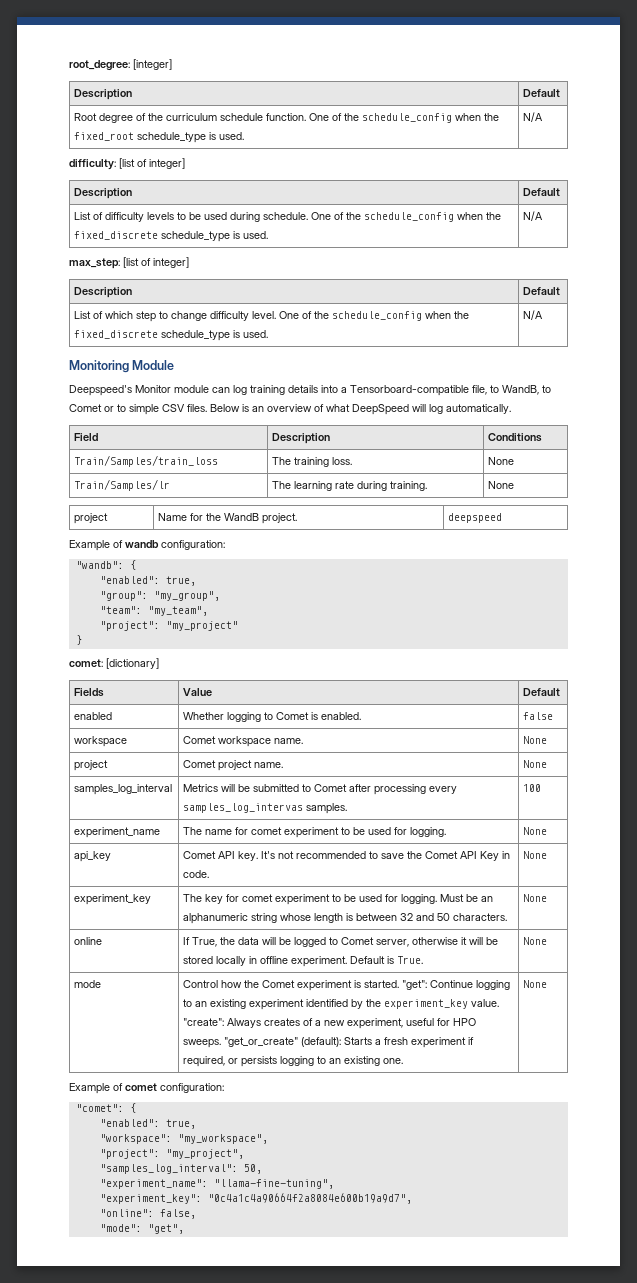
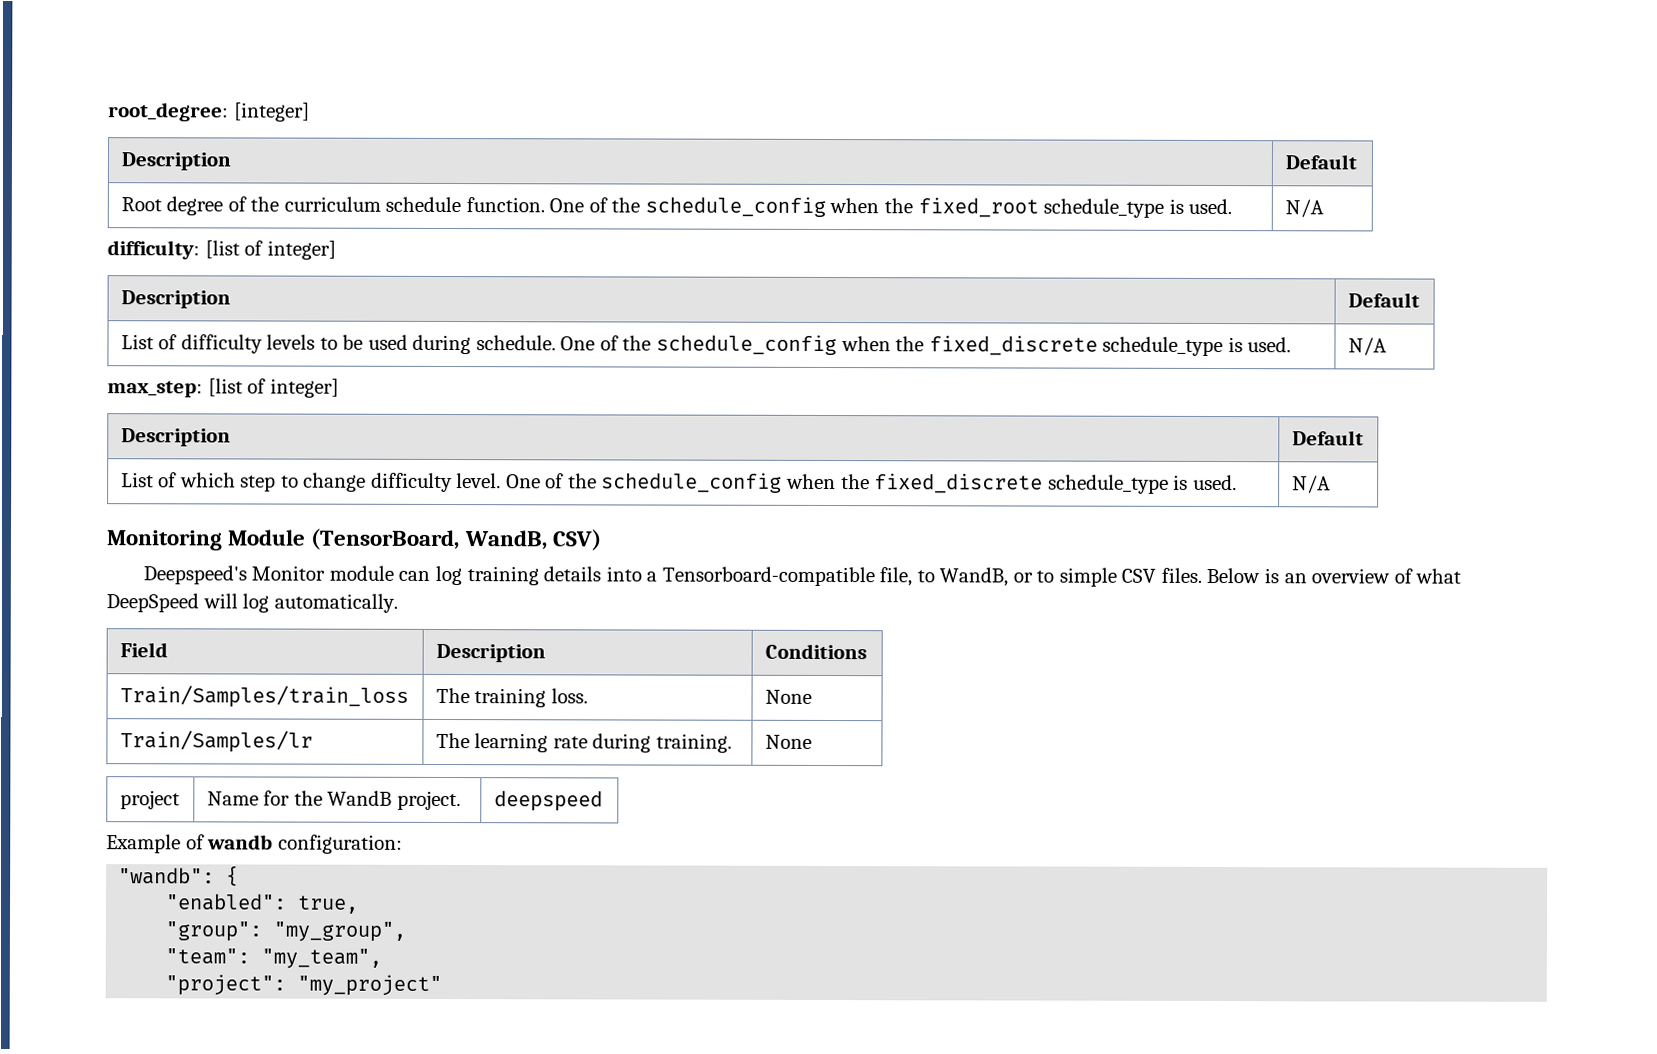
- Monitoring Module
+ Monitoring Module (TensorBoard, WandB, CSV)
- Deepspeed's Monitor module can log training details into a Tensorboard-compatible file, to WandB, to Comet or to simple CSV files.
+ Deepspeed's Monitor module can log training details into a Tensorboard-compatible file, to WandB, or to simple CSV files.
- }
- comet: [dictionary]
- Fields | Value | Default
- enabled | Whether logging to Comet is enabled. | false
- workspace | Comet workspace name. | None
- project | Comet project name. | None
- samples_log_interval | Metrics will be submitted to Comet after processing every samples_log_intervas samples. | 100
- experiment_name | The name for comet experiment to be used for logging. | None
- api_key | Comet API key. It's not recommended to save the Comet API Key in code. | None
- experiment_key | The key for comet experiment to be used for logging. Must be an alphanumeric string whose length is between 32 and 50 characters. | None
- online | If True, the data will be logged to Comet server, otherwise it will be stored locally in offline experiment. Default is True. | None
- mode | Control how the Comet experiment is started. "get": Continue logging to an existing experiment identified by the experiment_key value. "create": Always creates of a new experiment, useful for HPO sweeps. "get_or_create" (default): Starts a fresh experiment if required, or persists logging to an existing one. | None
- Example of comet configuration:
- "comet": {
- "enabled": true,
- "workspace": "my_workspace",
- "project": "my_project",
- "samples_log_interval": 50,
- "experiment_name": "llama-fine-tuning",
- "experiment_key": "0c4a1c4a90664f2a8084e600b19a9d7",
- "online": false,
- "mode": "get",

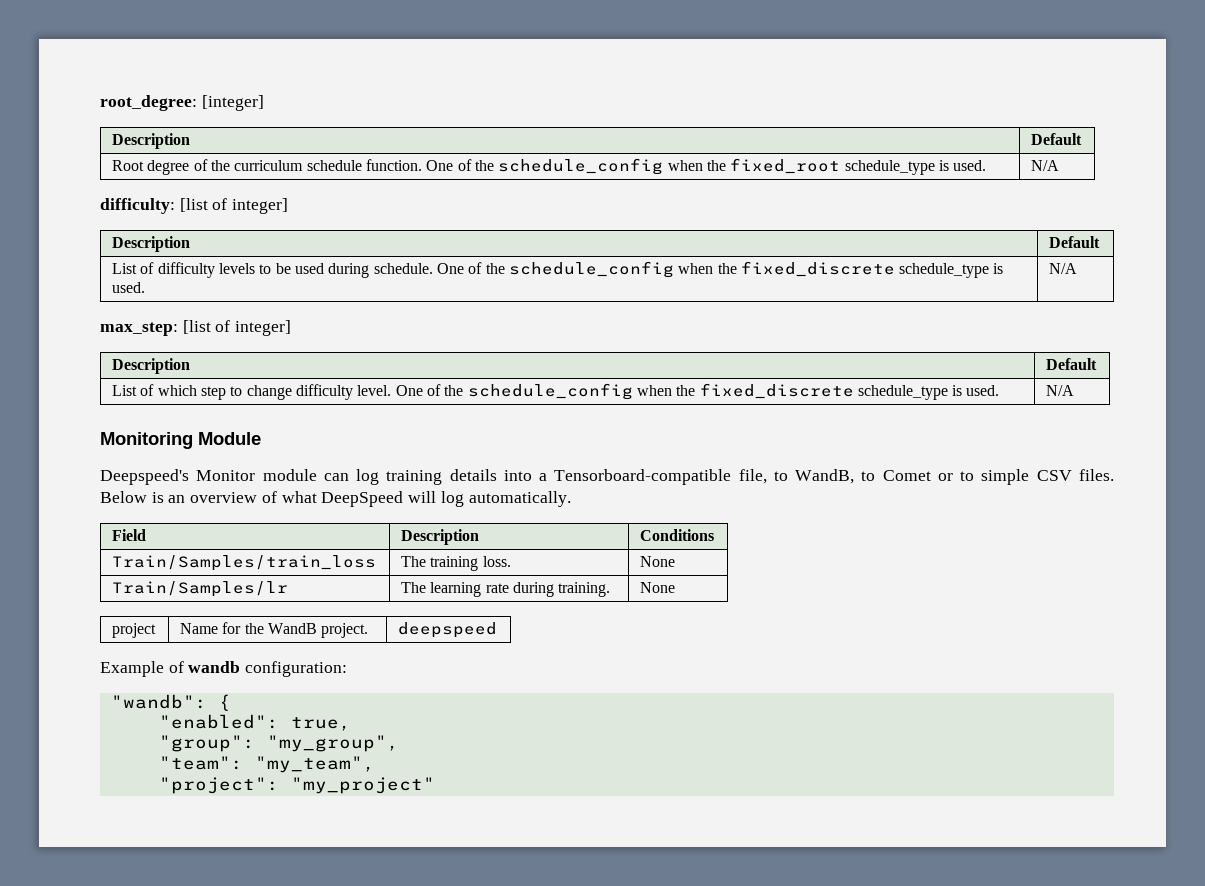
- Monitoring Module (TensorBoard, WandB, CSV)
+ Monitoring Module
- Deepspeed's Monitor module can log training details into a Tensorboard-compatible file, to WandB, or to simple CSV files.
+ Deepspeed's Monitor module can log training details into a Tensorboard-compatible file, to WandB, to Comet or to simple CSV files.

